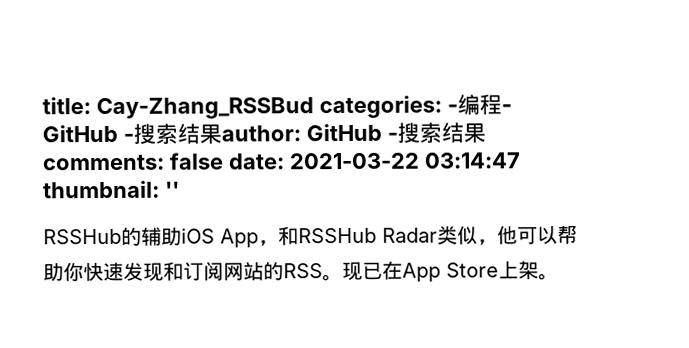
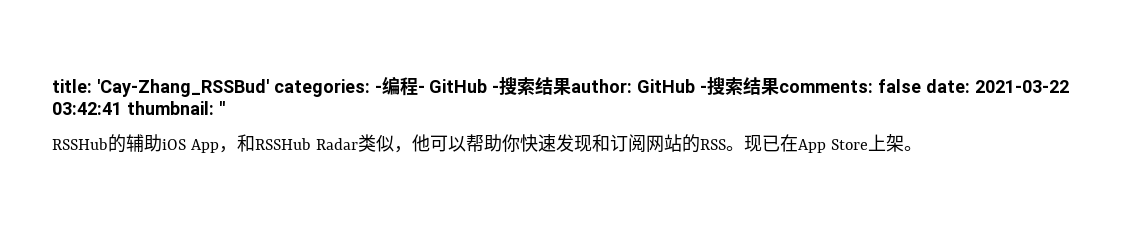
- title: Cay-Zhang_RSSBud categories: -编程- GitHub -搜索结果author: GitHub -搜索结果comments: false date: 2021-03-22 03:14:47 thumbnail: ''
+ title: 'Cay-Zhang_RSSBud' categories: -编程- GitHub -搜索结果author: GitHub -搜索结果comments: false date: 2021-03-22 03:42:41 thumbnail: ''

